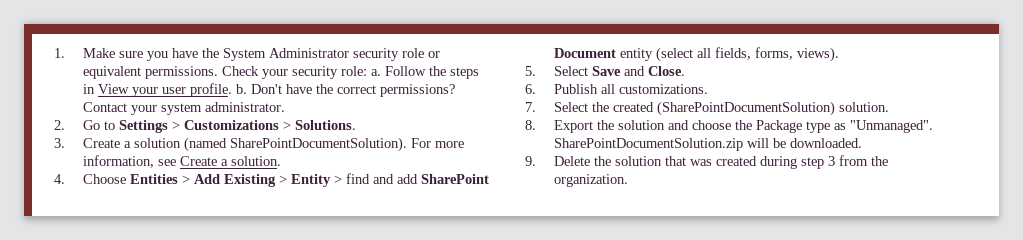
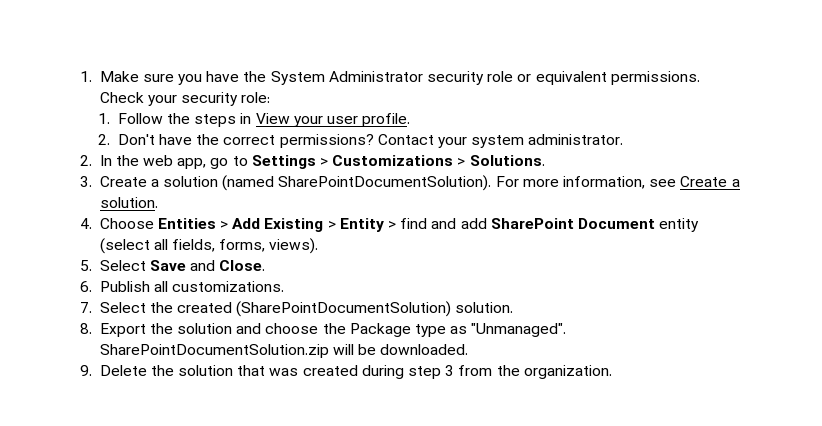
- Check your security role: a. Follow the steps in View your user profile. b. Don't have the correct permissions?
+ Check your security role:
+ 1. Follow the steps in View your user profile.
+ 2. Don't have the correct permissions?
- 2. Go to Settings > Customizations > Solutions.
+ 2. In the web app, go to Settings > Customizations > Solutions.

